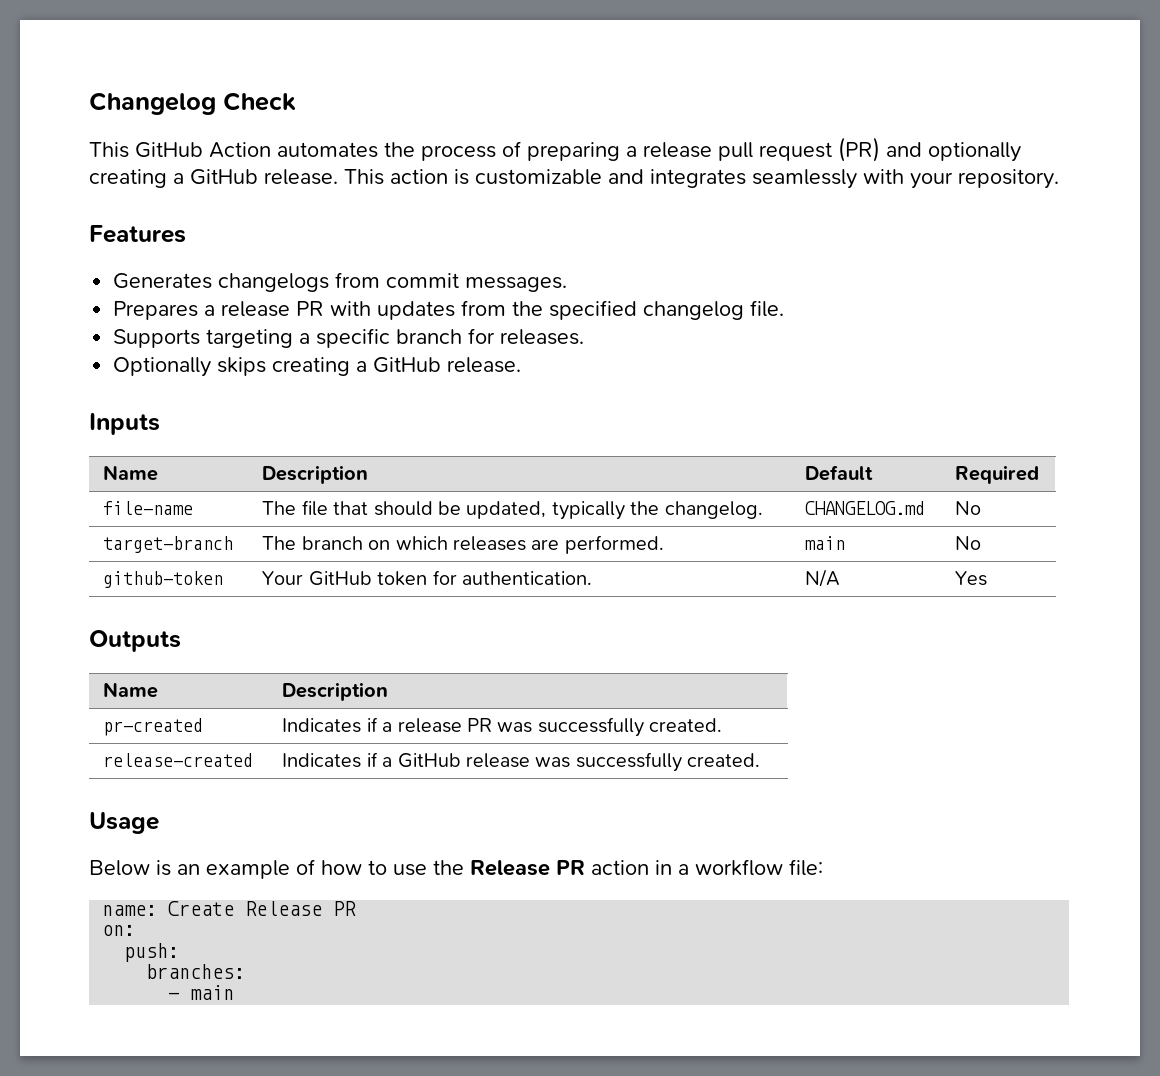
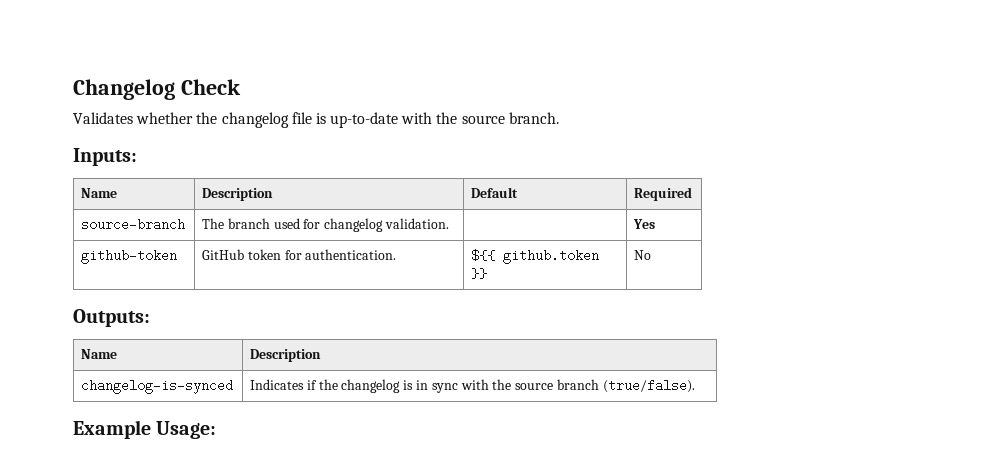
- This GitHub Action automates the process of preparing a release pull request (PR) and optionally creating a GitHub release. This action is customizable and integrates seamlessly with your repository.
- Features
- Generates changelogs from commit messages.
- Prepares a release PR with updates from the specified changelog file.
- Supports targeting a specific branch for releases.
- Optionally skips creating a GitHub release.
- Inputs
+ Validates whether the changelog file is up-to-date with the source branch.
+ Inputs:
  Name | Description | Default | Required
- file-name | The file that should be updated, typically the changelog. | CHANGELOG.md | No
- target-branch | The branch on which releases are performed. | main | No
+ source-branch | The branch used for changelog validation. | | Yes
- github-token | Your GitHub token for authentication. | N/A | Yes
- Outputs
+ github-token | GitHub token for authentication. | ${{ github.token }} | No
+ Outputs:
- pr-created | Indicates if a release PR was successfully created.
- release-created | Indicates if a GitHub release was successfully created.
- Usage
- Below is an example of how to use the Release PR action in a workflow file:
- name: Create Release PR
- on:
- push:
- branches:
- - main
+ changelog-is-synced | Indicates if the changelog is in sync with the source branch (true/false).
+ Example Usage:

